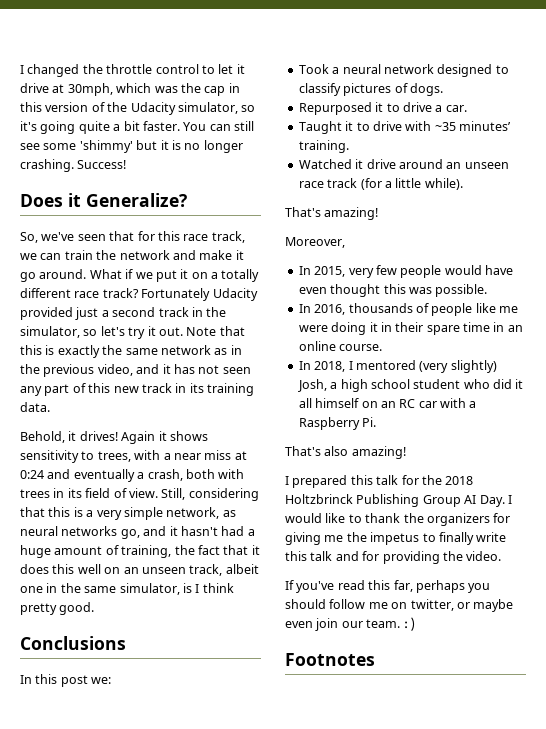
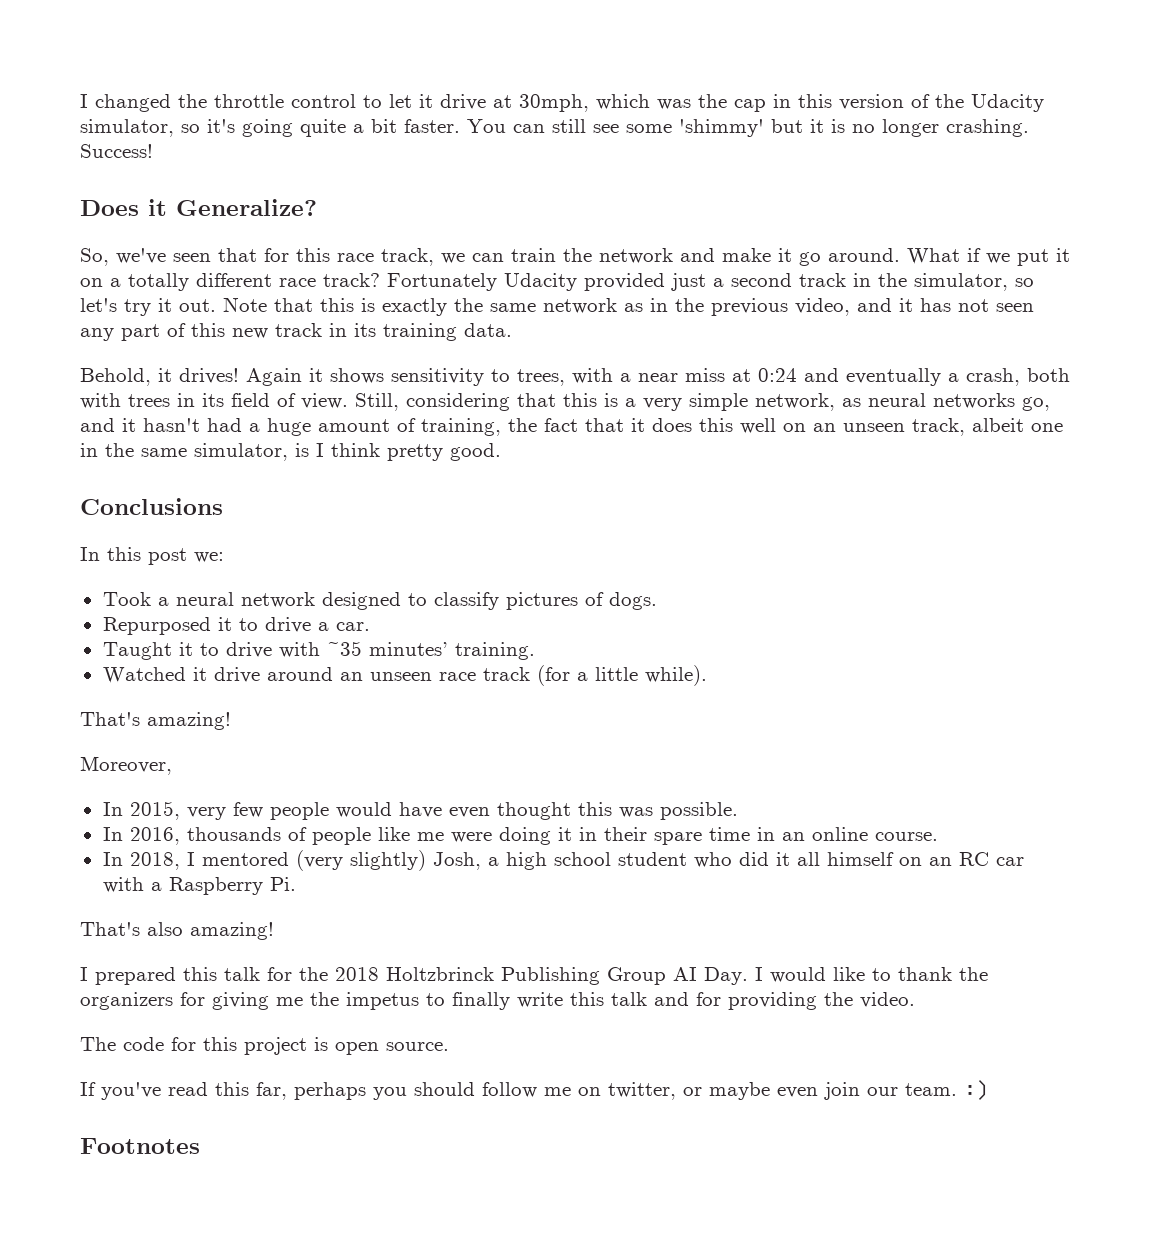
+ The code for this project is open source.

